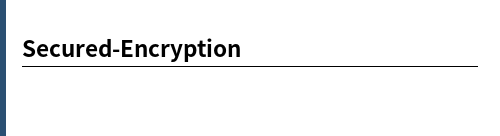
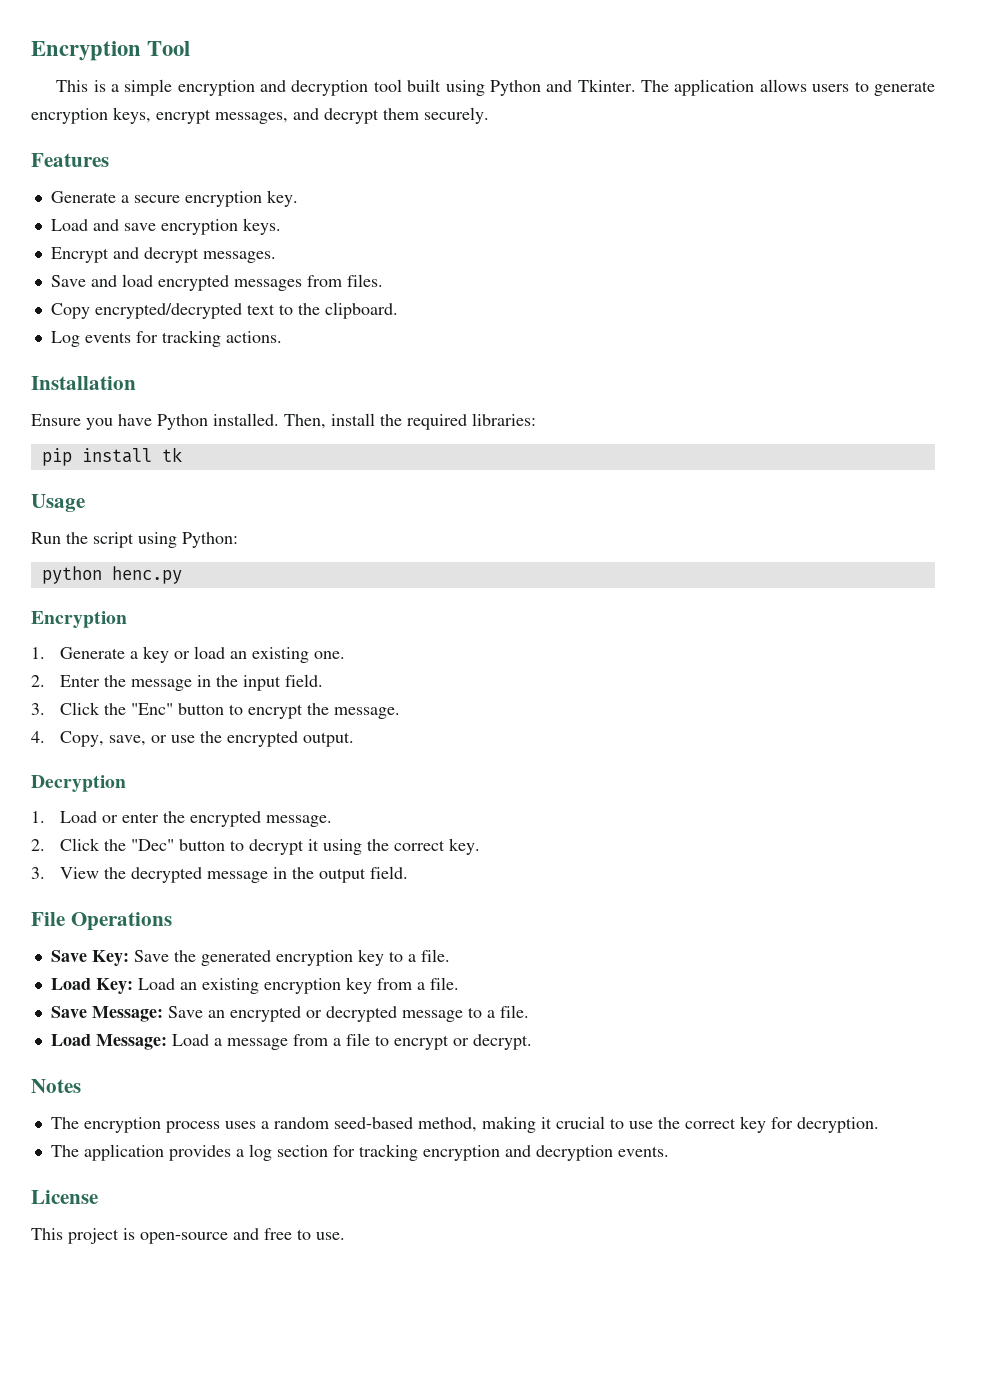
- Secured-Encryption
+ Encryption Tool
+ This is a simple encryption and decryption tool built using Python and Tkinter. The application allows users to generate encryption keys, encrypt messages, and decrypt them securely.
+ Features
+ Generate a secure encryption key.
+ Load and save encryption keys.
+ Encrypt and decrypt messages.
+ Save and load encrypted messages from files.
+ Copy encrypted/decrypted text to the clipboard.
+ Log events for tracking actions.
+ Installation
+ Ensure you have Python installed. Then, install the required libraries:
+ pip install tk
+ Usage
+ Run the script using Python:
+ python henc.py
+ Encryption
+ 1. Generate a key or load an existing one.
+ 2. Enter the message in the input field.
+ 3. Click the "Enc" button to encrypt the message.
+ 4. Copy, save, or use the encrypted output.
+ Decryption
+ 1. Load or enter the encrypted message.
+ 2. Click the "Dec" button to decrypt it using the correct key.
+ 3. View the decrypted message in the output field.
+ File Operations
+ Save Key: Save the generated encryption key to a file.
+ Load Key: Load an existing encryption key from a file.
+ Save Message: Save an encrypted or decrypted message to a file.
+ Load Message: Load a message from a file to encrypt or decrypt.
+ Notes
+ The encryption process uses a random seed-based method, making it crucial to use the correct key for decryption.
+ The application provides a log section for tracking encryption and decryption events.
+ License
+ This project is open-source and free to use.

